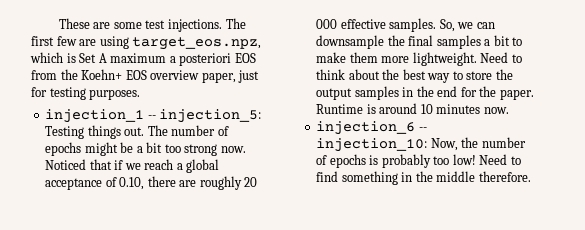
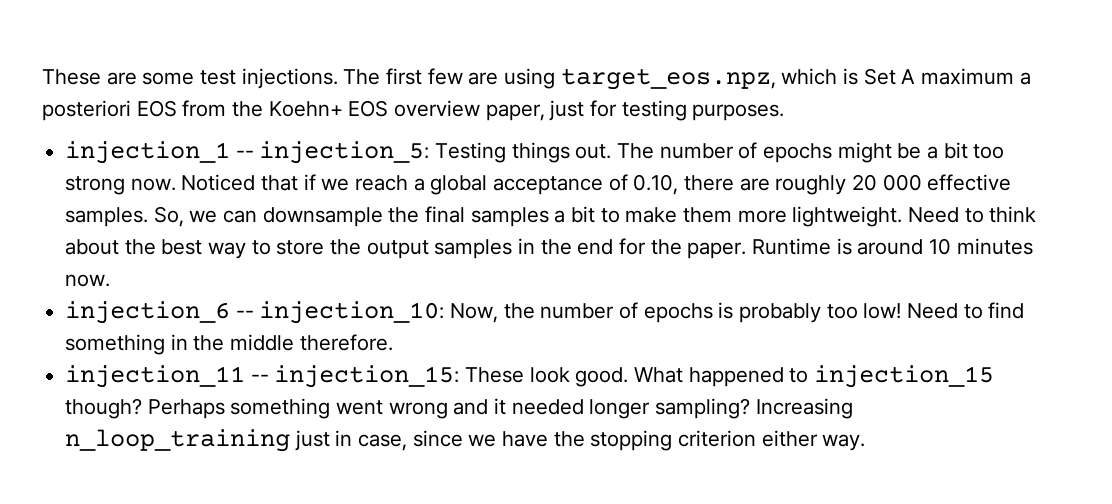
+ injection_11 -- injection_15: These look good. What happened to injection_15 though? Perhaps something went wrong and it needed longer sampling? Increasing n_loop_training just in case, since we have the stopping criterion either way.

